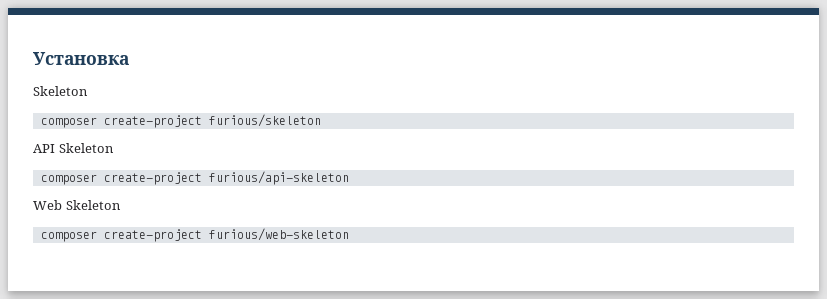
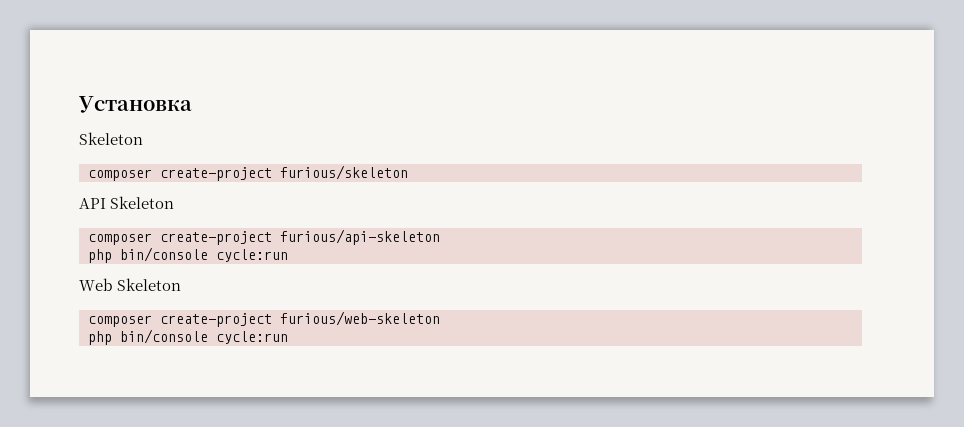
  composer create-project furious/api-skeleton
+ php bin/console cycle:run
  composer create-project furious/web-skeleton
+ php bin/console cycle:run

